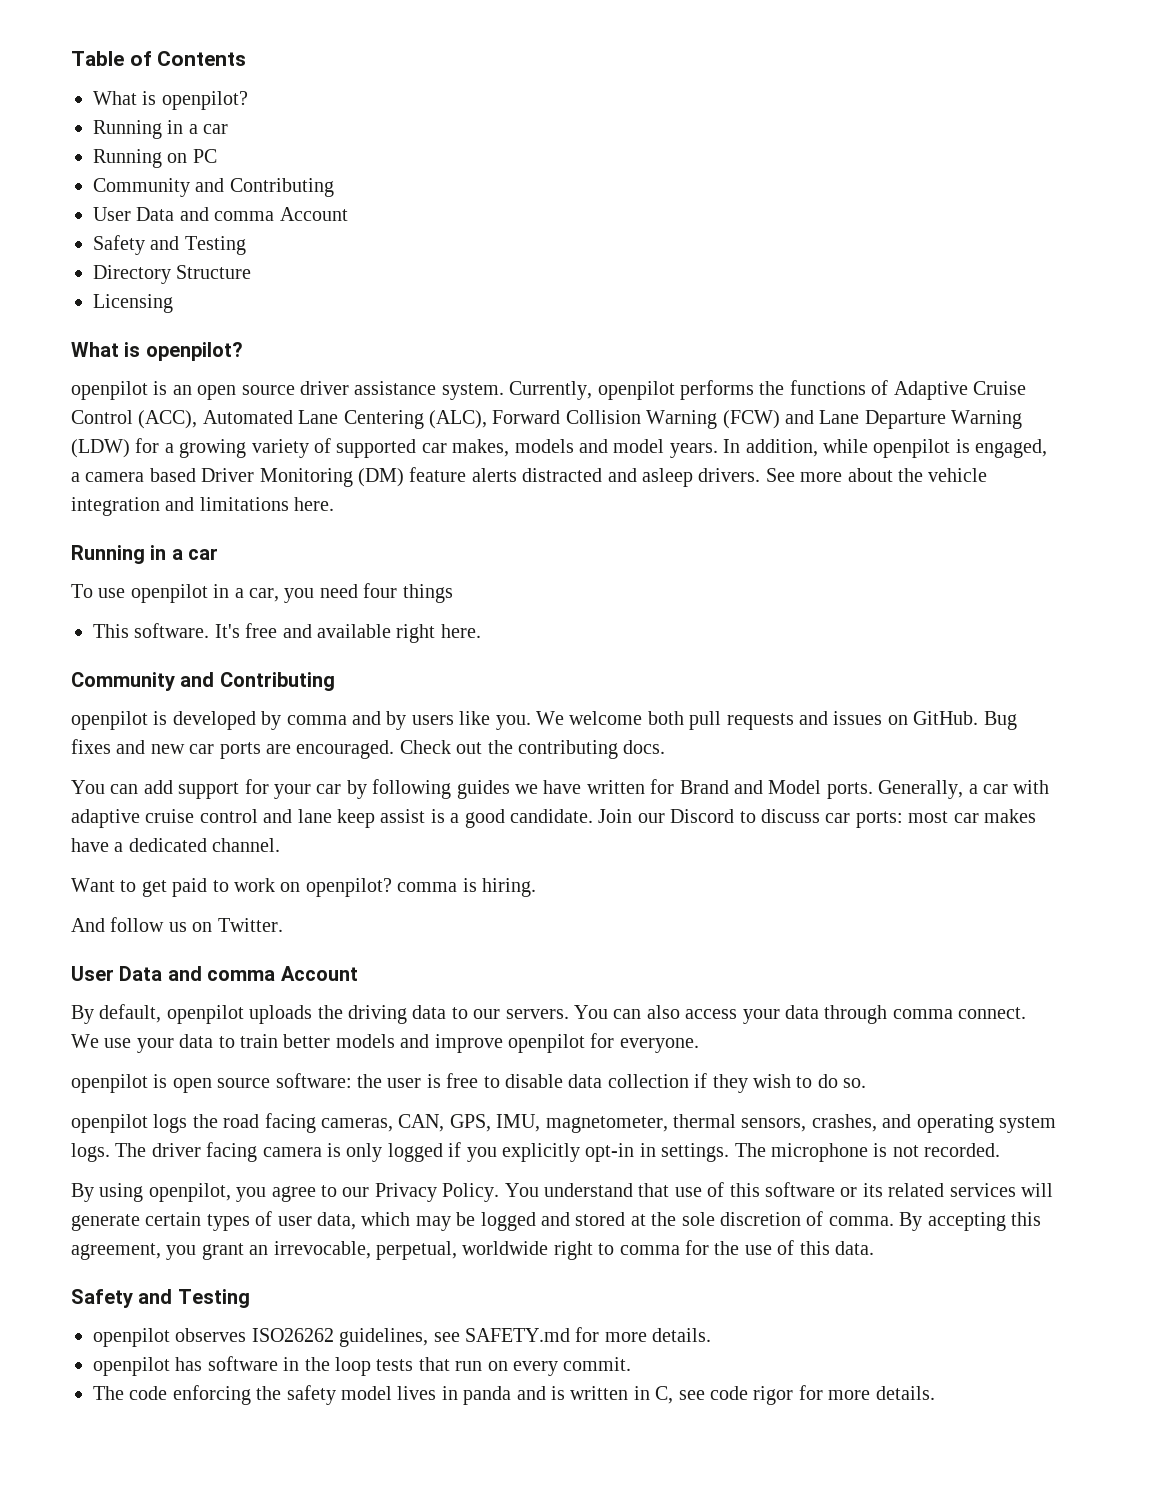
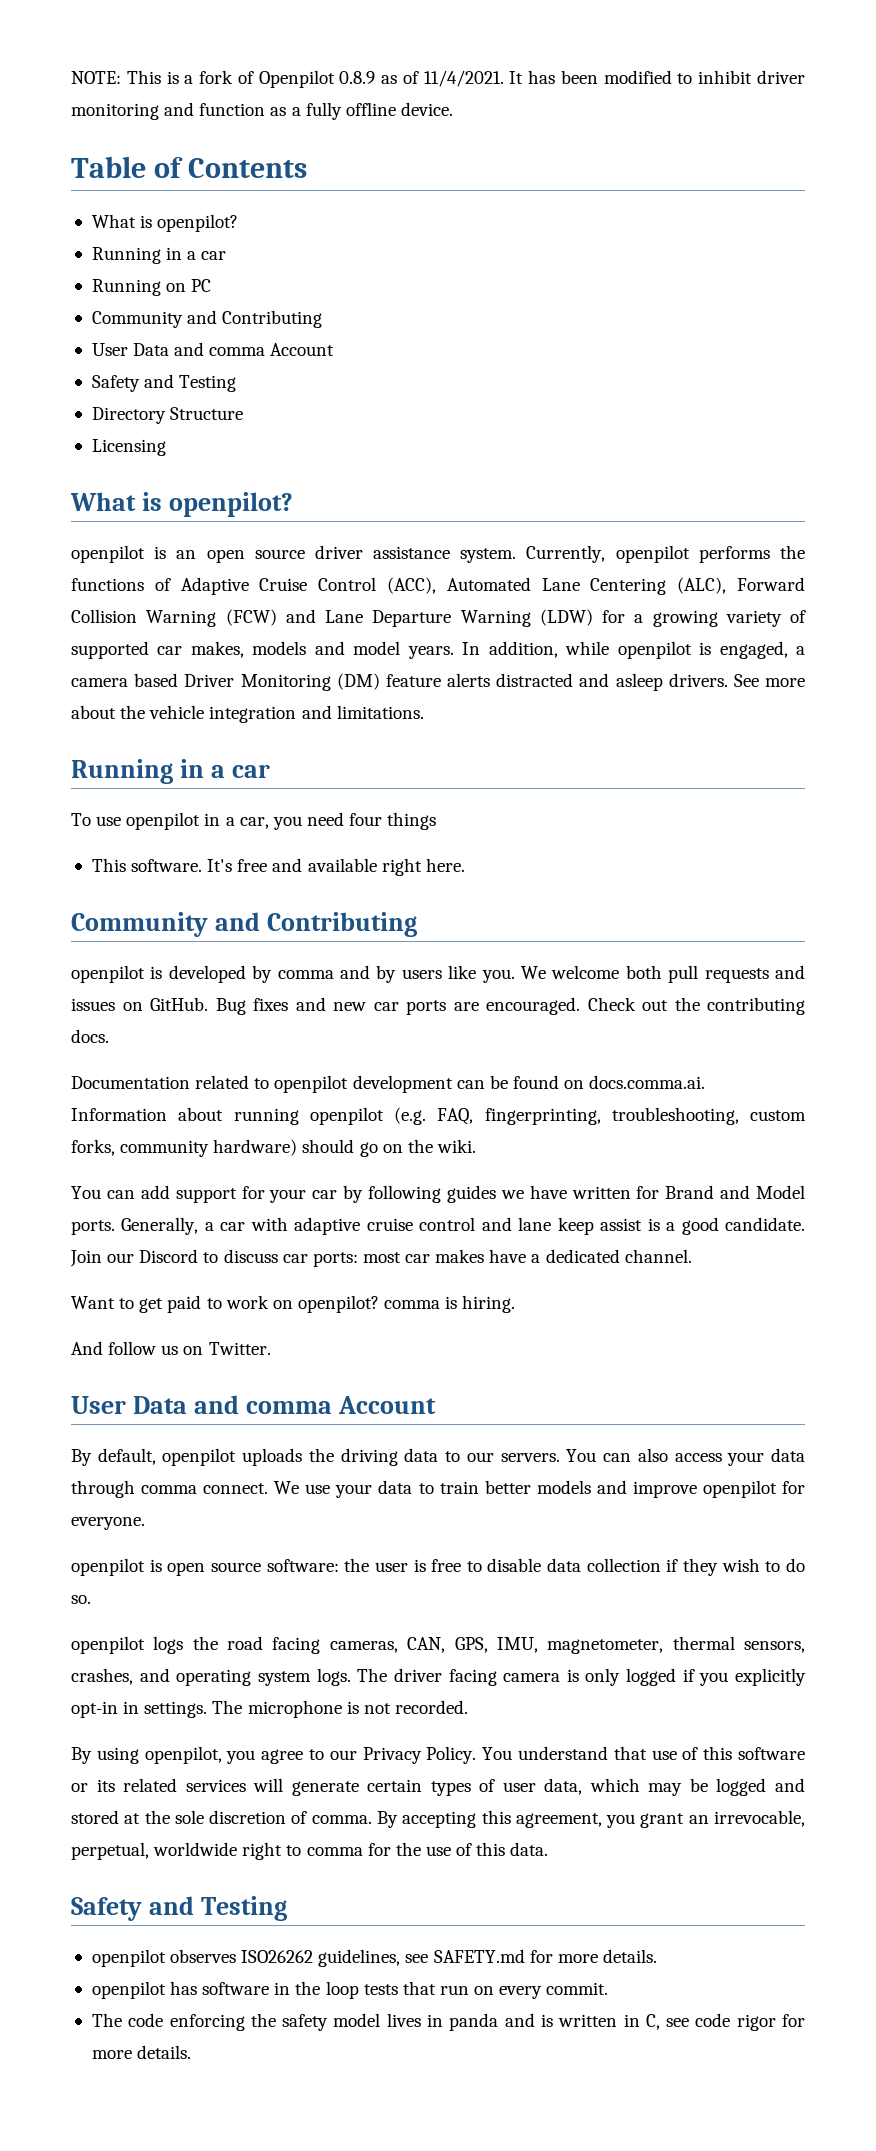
+ NOTE: This is a fork of Openpilot 0.8.9 as of 11/4/2021. It has been modified to inhibit driver monitoring and function as a fully offline device.
- See more about the vehicle integration and limitations here.
+ See more about the vehicle integration and limitations.
+ Documentation related to openpilot development can be found on docs.comma.ai. Information about running openpilot (e.g. FAQ, fingerprinting, troubleshooting, custom forks, community hardware) should go on the wiki.

